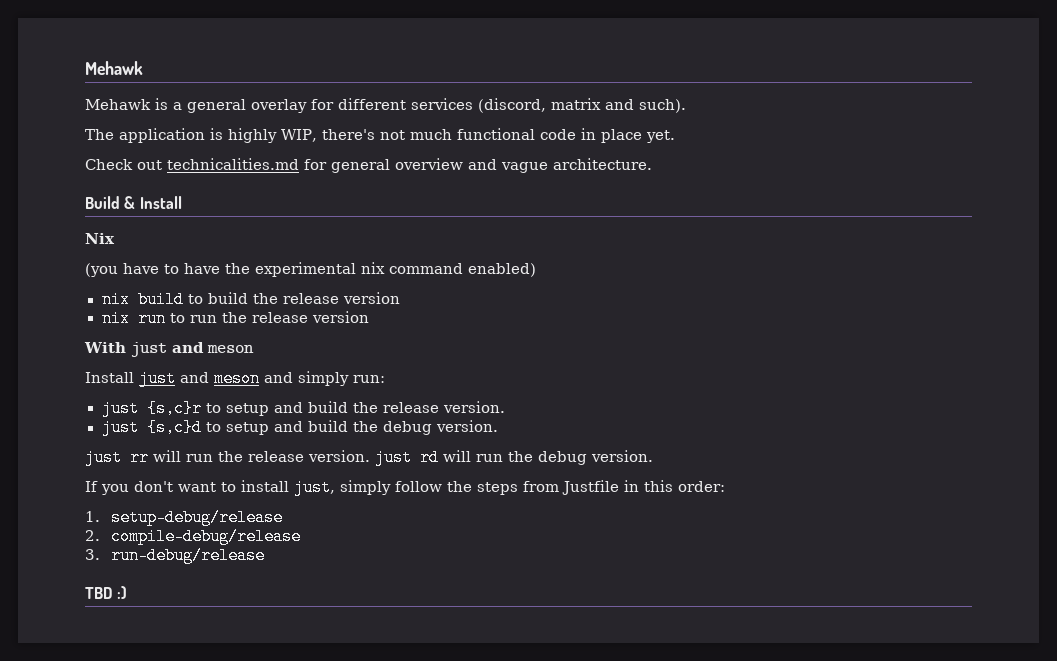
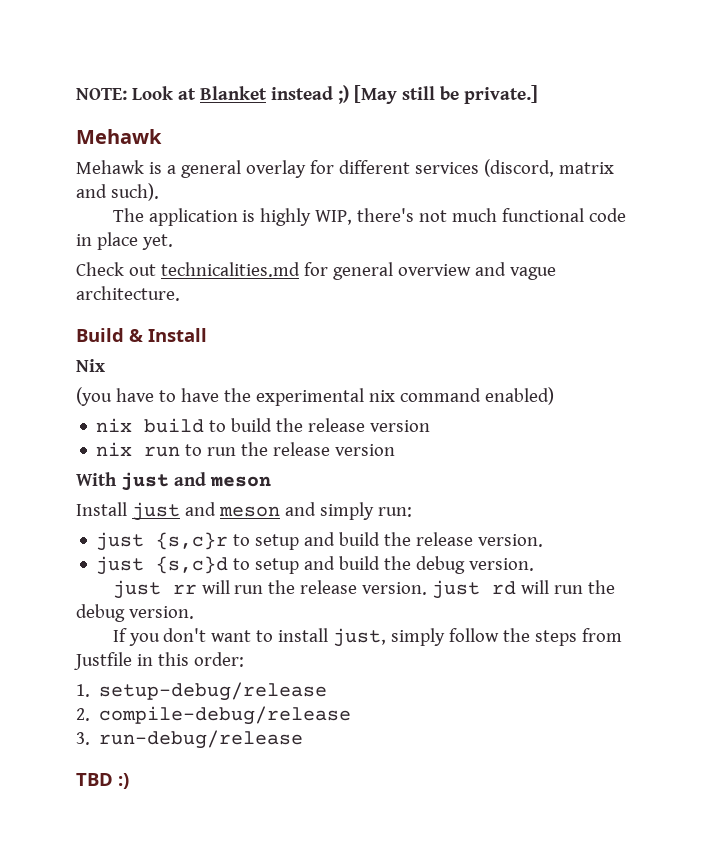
+ NOTE: Look at Blanket instead ;) [May still be private.]

